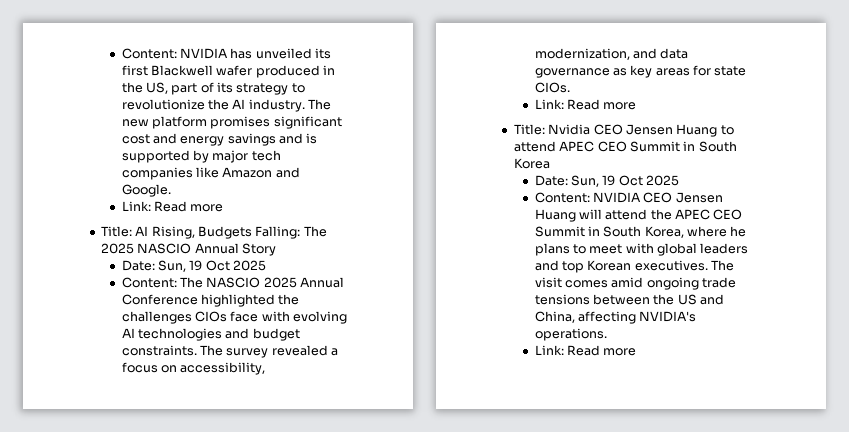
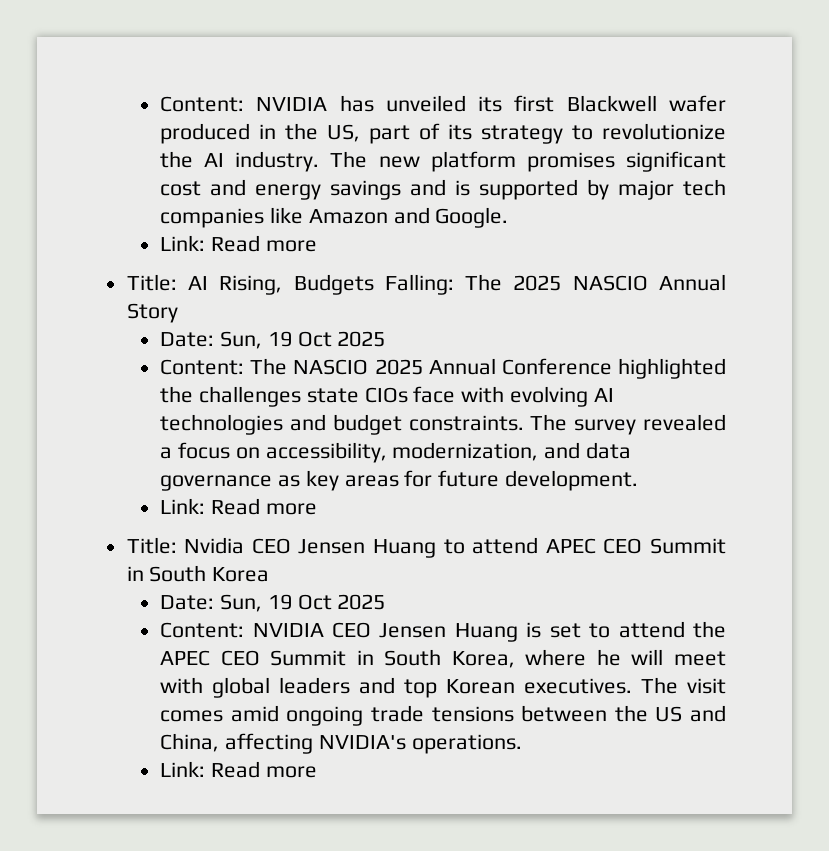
- Content: The NASCIO 2025 Annual Conference highlighted the challenges CIOs face with evolving AI technologies and budget constraints.
+ Content: The NASCIO 2025 Annual Conference highlighted the challenges state CIOs face with evolving AI technologies and budget constraints.
- The survey revealed a focus on accessibility, modernization, and data governance as key areas for state CIOs.
+ The survey revealed a focus on accessibility, modernization, and data governance as key areas for future development.
- Content: NVIDIA CEO Jensen Huang will attend the APEC CEO Summit in South Korea, where he plans to meet with global leaders and top Korean executives.
+ Content: NVIDIA CEO Jensen Huang is set to attend the APEC CEO Summit in South Korea, where he will meet with global leaders and top Korean executives.

